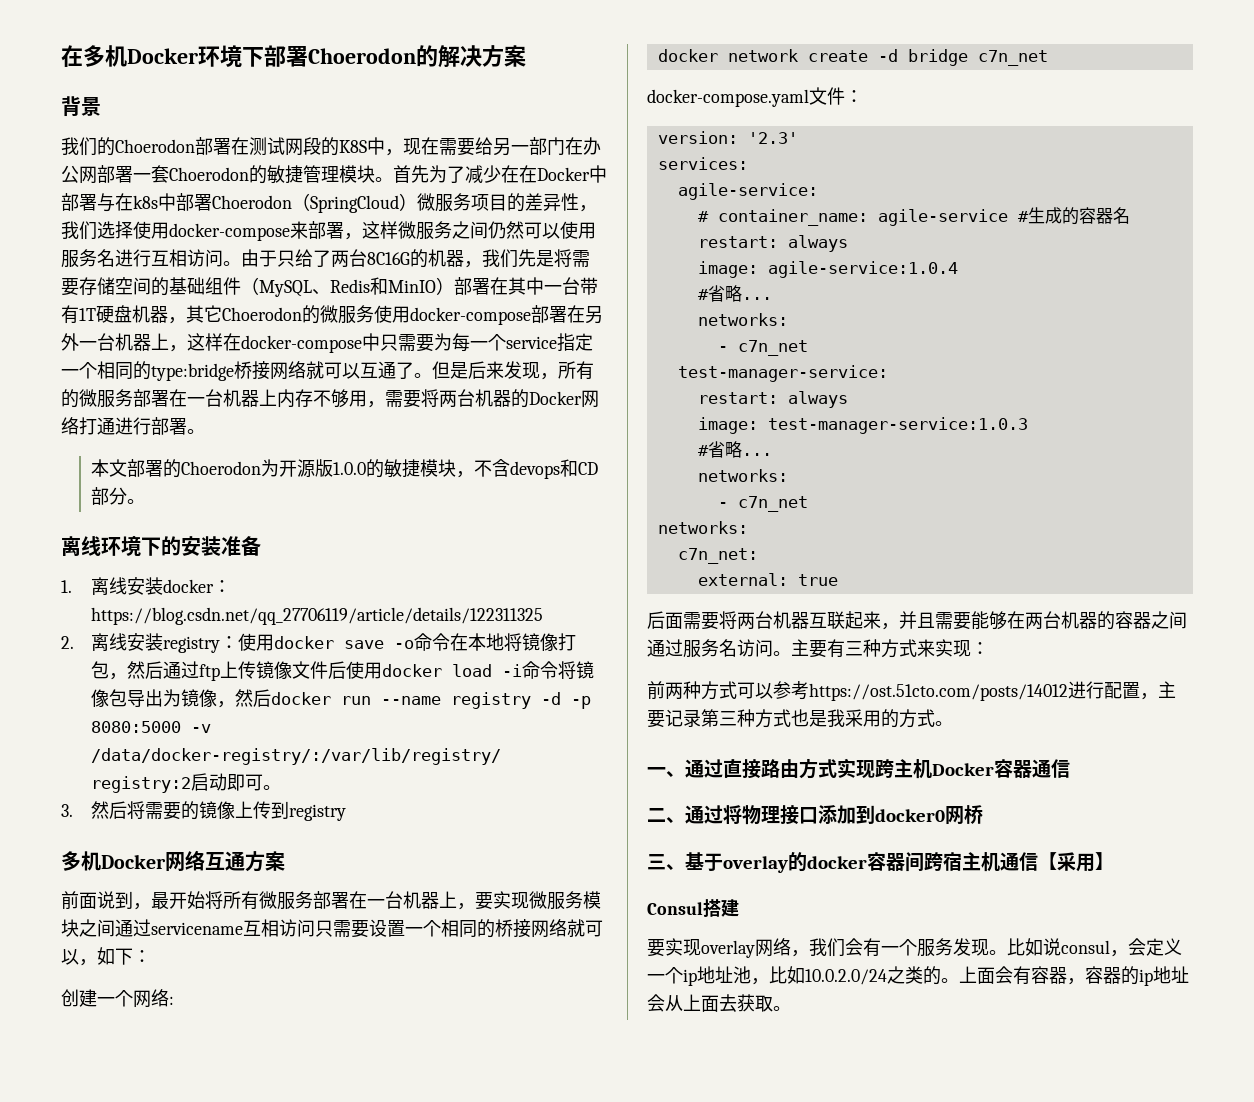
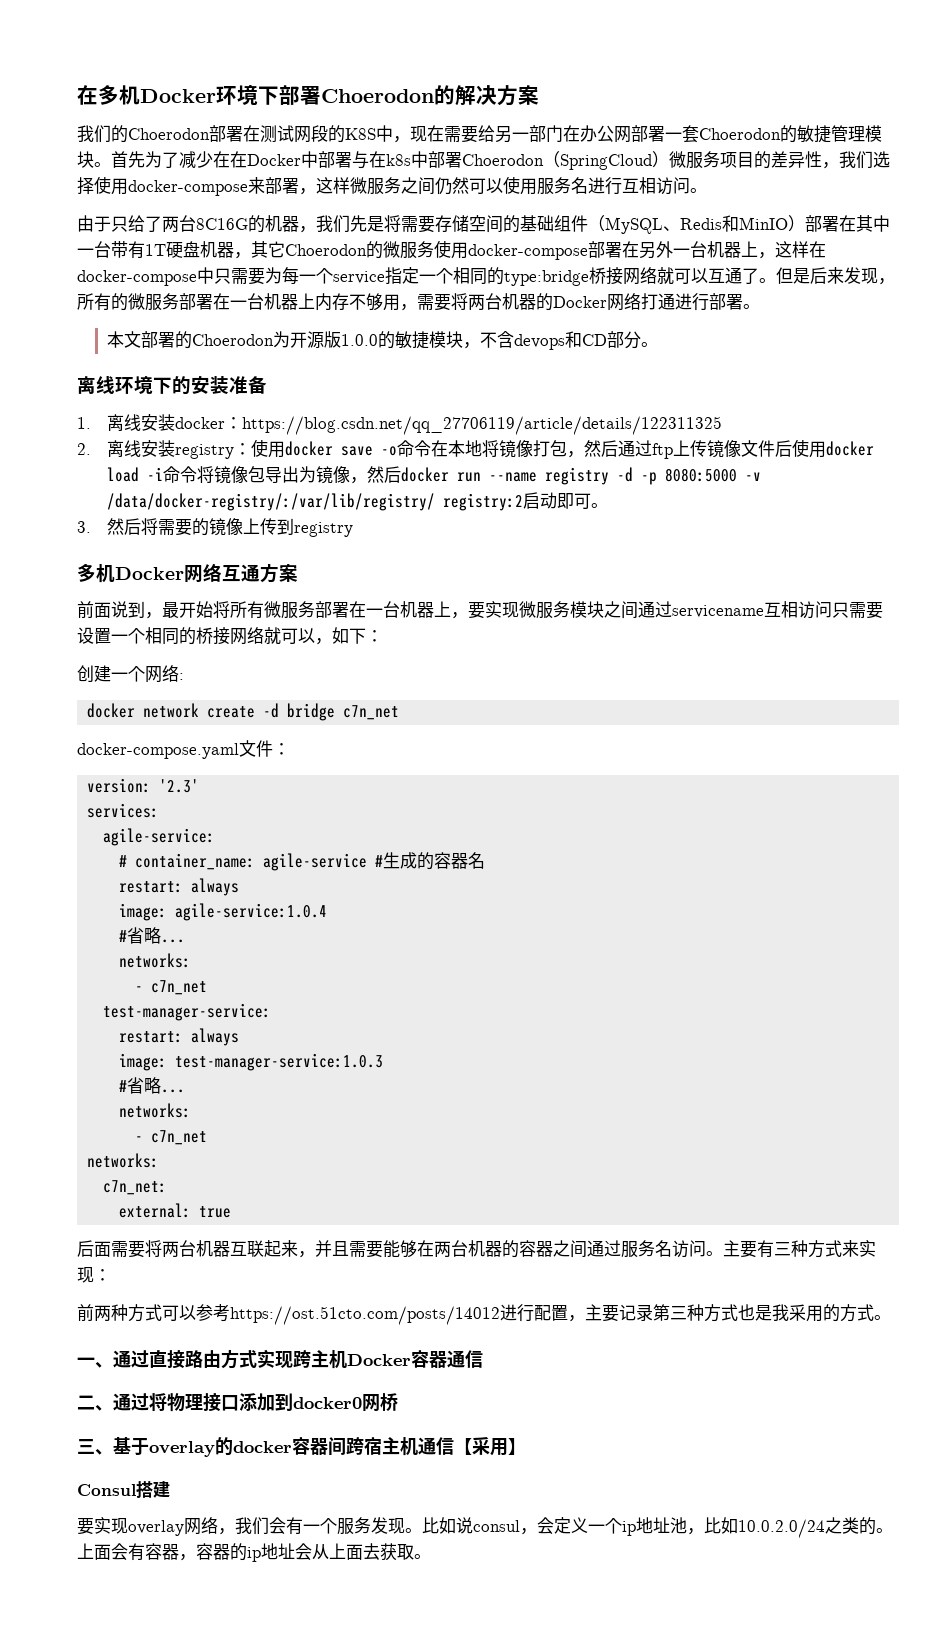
- 背景
- 首先为了减少在在Docker中部署与在k8s中部署Choerodon（SpringCloud）微服务项目的差异性，我们选择使用docker-compose来部署，这样微服务之间仍然可以使用服务名进行互相访问。由于只给了两台8C16G的机器，我们先是将需要存储空间的基础组件（MySQL、Redis和MinIO）部署在其中一台带有1T硬盘机器，其它Choerodon的微服务使用docker-compose部署在另外一台机器上，这样在docker-compose中只需要为每一个service指定一个相同的type:bridge桥接网络就可以互通了。
+ 首先为了减少在在Docker中部署与在k8s中部署Choerodon（SpringCloud）微服务项目的差异性，我们选择使用docker-compose来部署，这样微服务之间仍然可以使用服务名进行互相访问。
+ 由于只给了两台8C16G的机器，我们先是将需要存储空间的基础组件（MySQL、Redis和MinIO）部署在其中一台带有1T硬盘机器，其它Choerodon的微服务使用docker-compose部署在另外一台机器上，这样在docker-compose中只需要为每一个service指定一个相同的type:bridge桥接网络就可以互通了。

